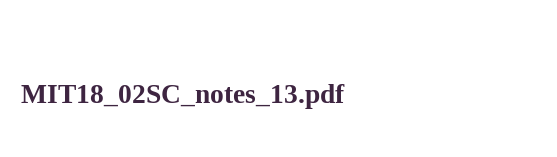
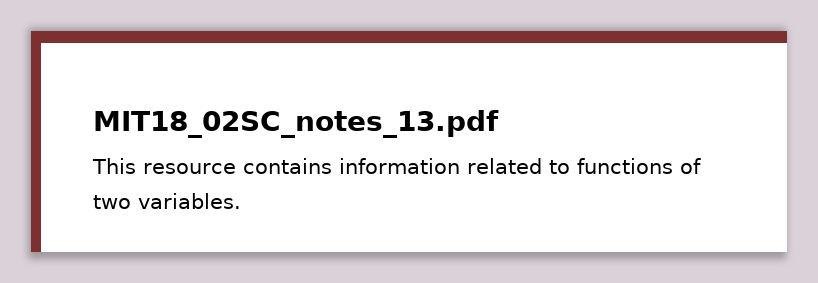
+ This resource contains information related to functions of two variables.

